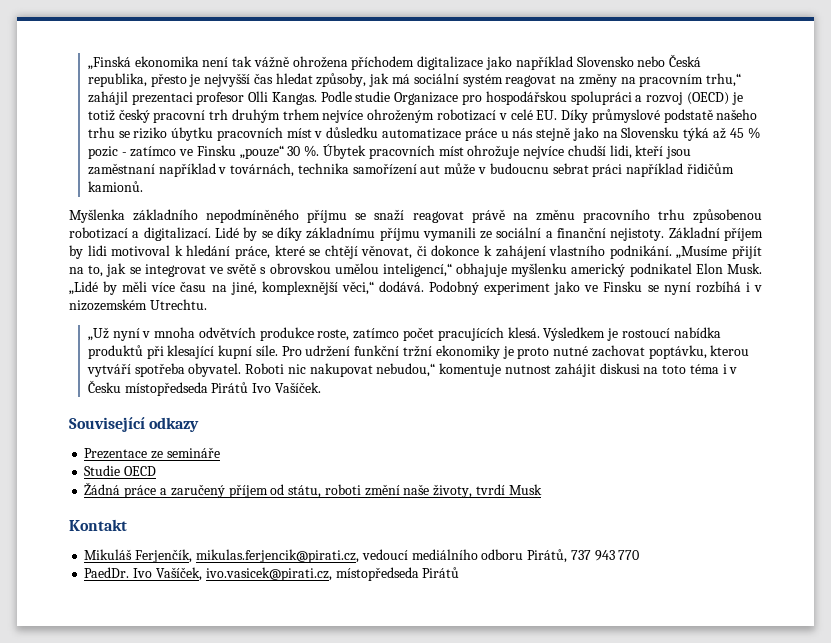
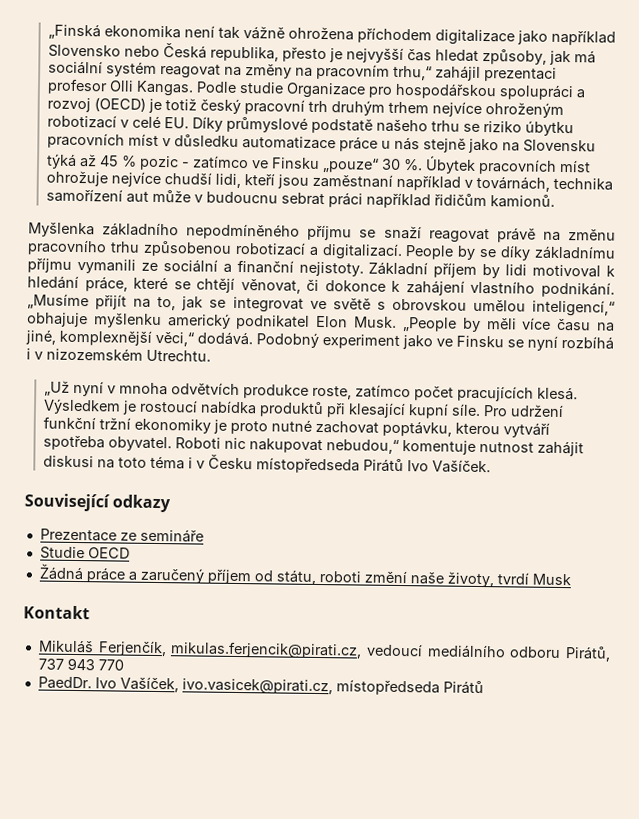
- Lidé by se díky základnímu příjmu vymanili ze sociální a finanční nejistoty.
+ People by se díky základnímu příjmu vymanili ze sociální a finanční nejistoty.
- „Lidé by měli více času na jiné, komplexnější věci,“ dodává.
+ „People by měli více času na jiné, komplexnější věci,“ dodává.

